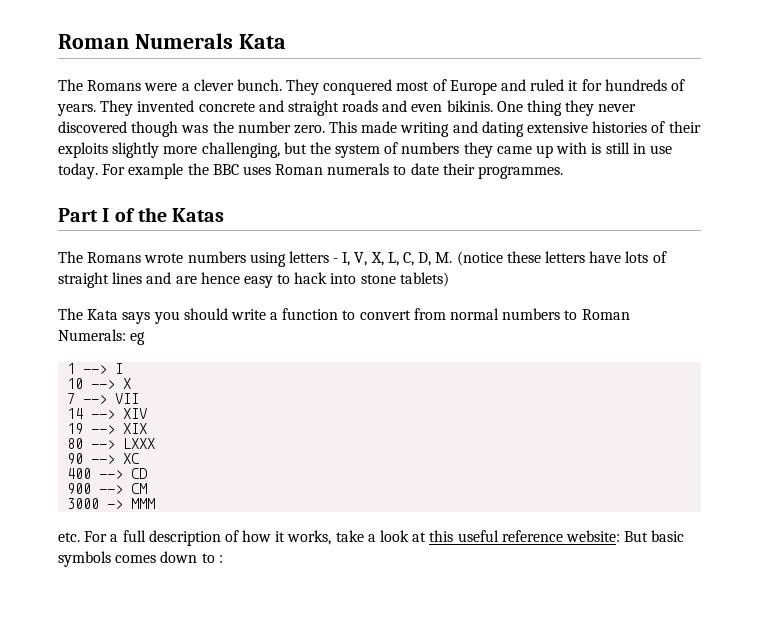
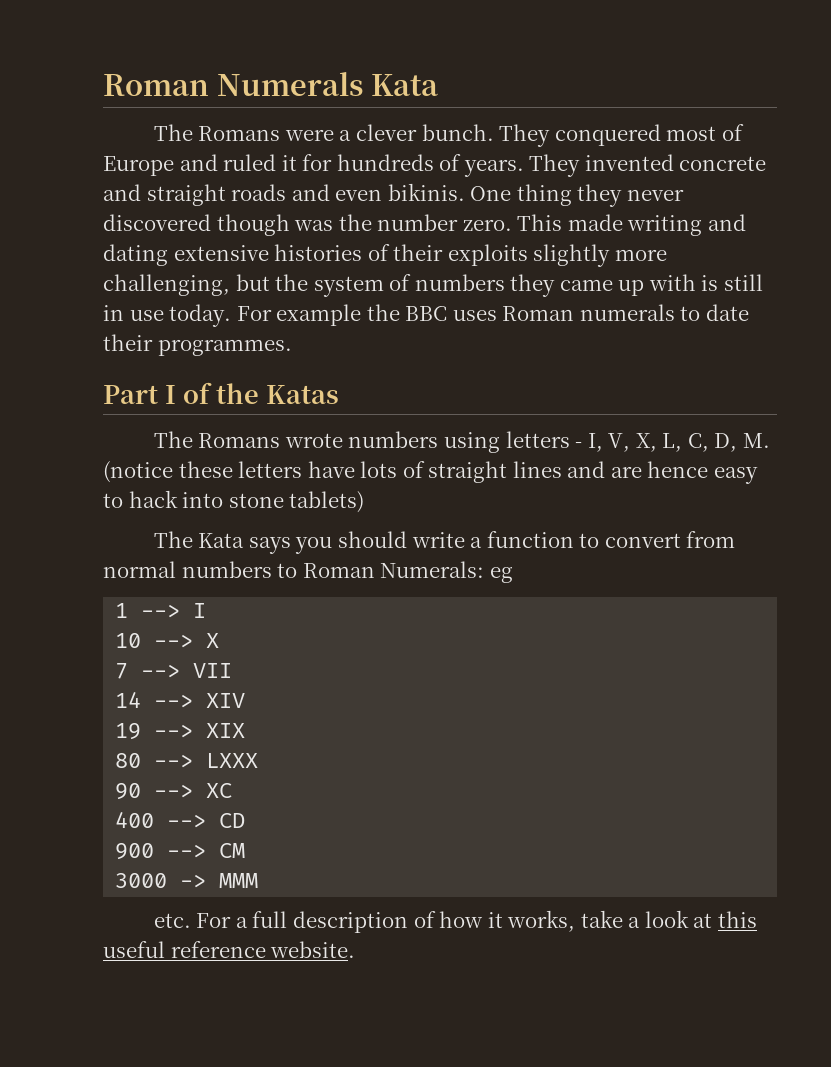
- etc. For a full description of how it works, take a look at this useful reference website: But basic symbols comes down to :
+ etc. For a full description of how it works, take a look at this useful reference website.

